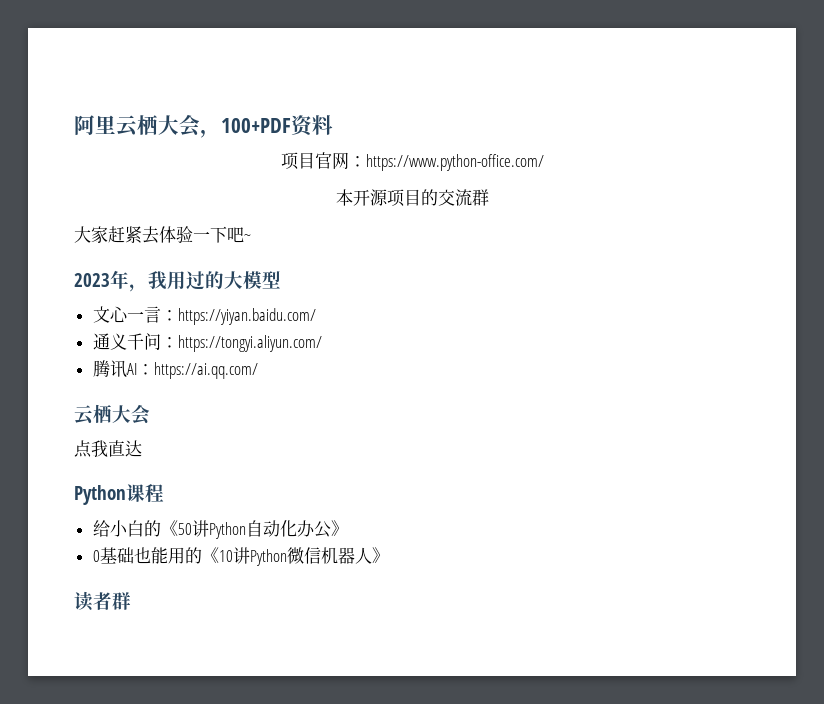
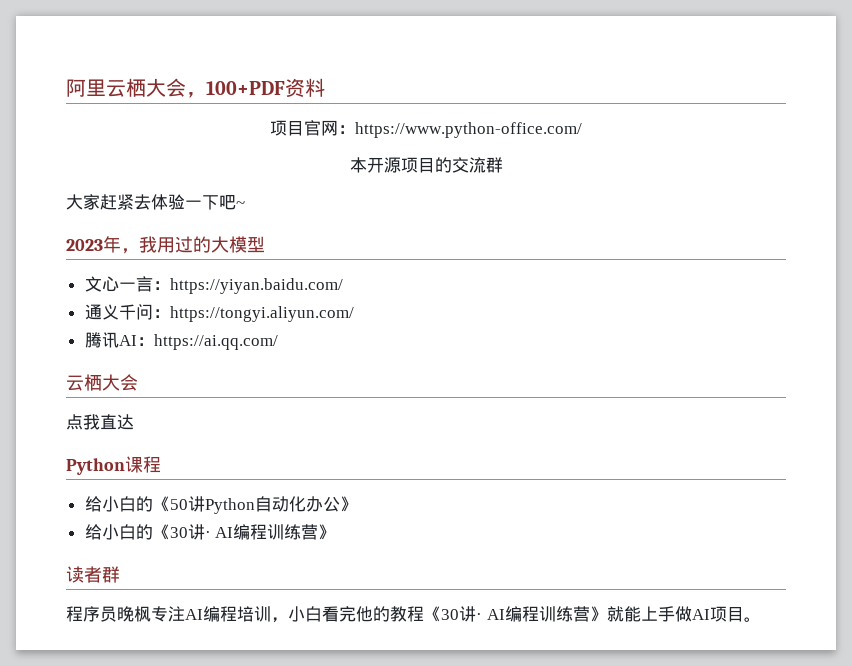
- 0基础也能用的《10讲Python微信机器人》
+ 给小白的《30讲· AI编程训练营》
  读者群
+ 程序员晚枫专注AI编程培训，小白看完他的教程《30讲· AI编程训练营》就能上手做AI项目。

